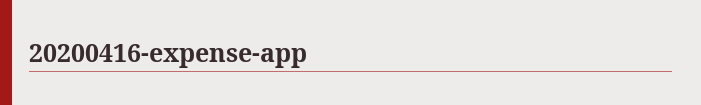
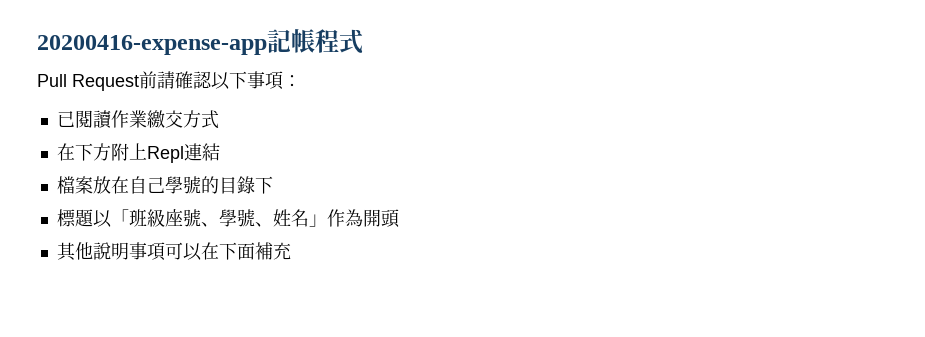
- 20200416-expense-app
+ 20200416-expense-app記帳程式
+ Pull Request前請確認以下事項：
+ 已閱讀作業繳交方式
+ 在下方附上Repl連結
+ 檔案放在自己學號的目錄下
+ 標題以「班級座號、學號、姓名」作為開頭
+ 其他說明事項可以在下面補充

